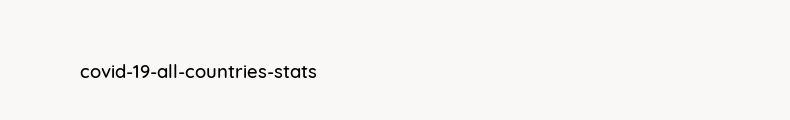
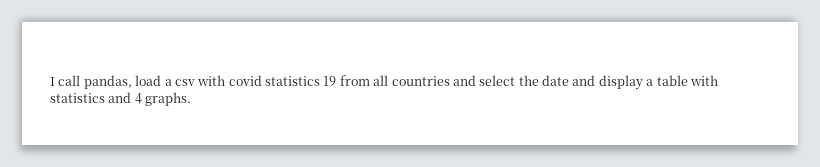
- covid-19-all-countries-stats
+ I call pandas, load a csv with covid statistics 19 from all countries and select the date and display a table with statistics and 4 graphs.

